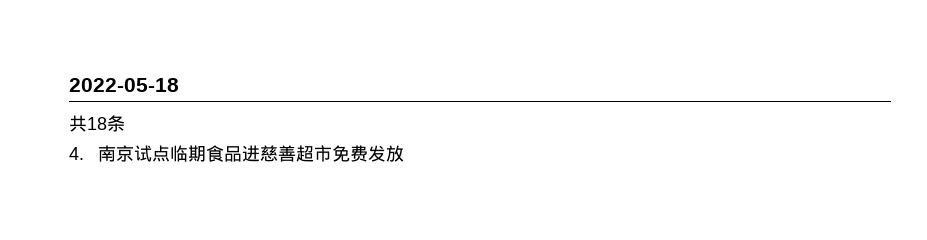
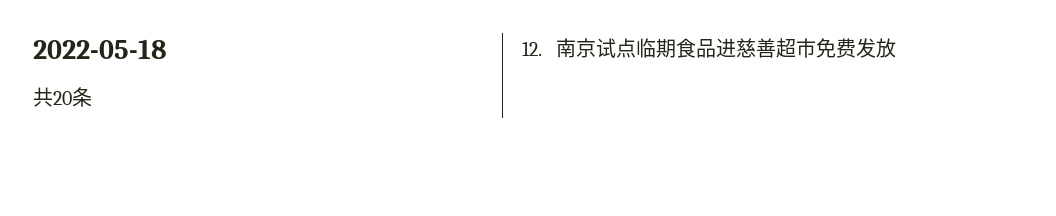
- 共18条
+ 共20条
- 4.南京试点临期食品进慈善超市免费发放
+ 12.南京试点临期食品进慈善超市免费发放

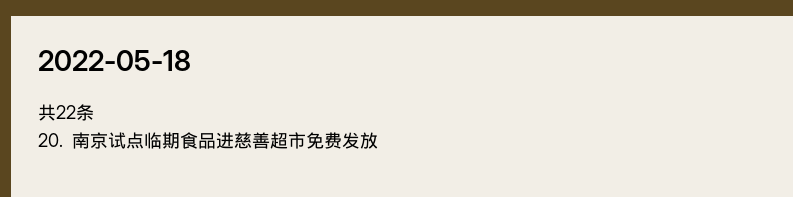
- 共20条
+ 共22条
- 12.南京试点临期食品进慈善超市免费发放
+ 20.南京试点临期食品进慈善超市免费发放

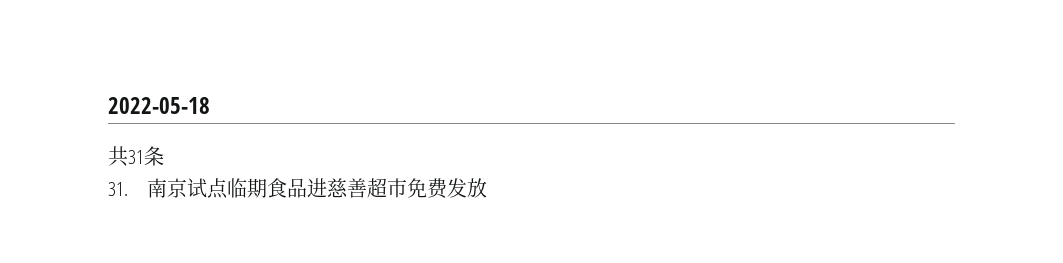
- 共22条
+ 共31条
- 20.南京试点临期食品进慈善超市免费发放
+ 31.南京试点临期食品进慈善超市免费发放

